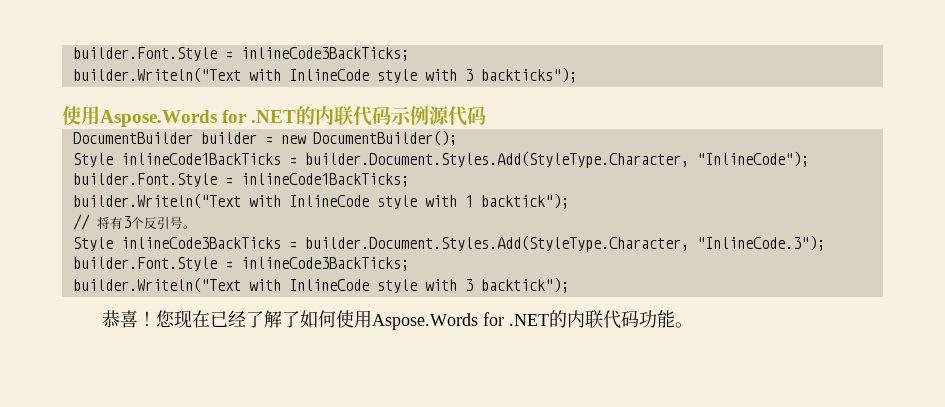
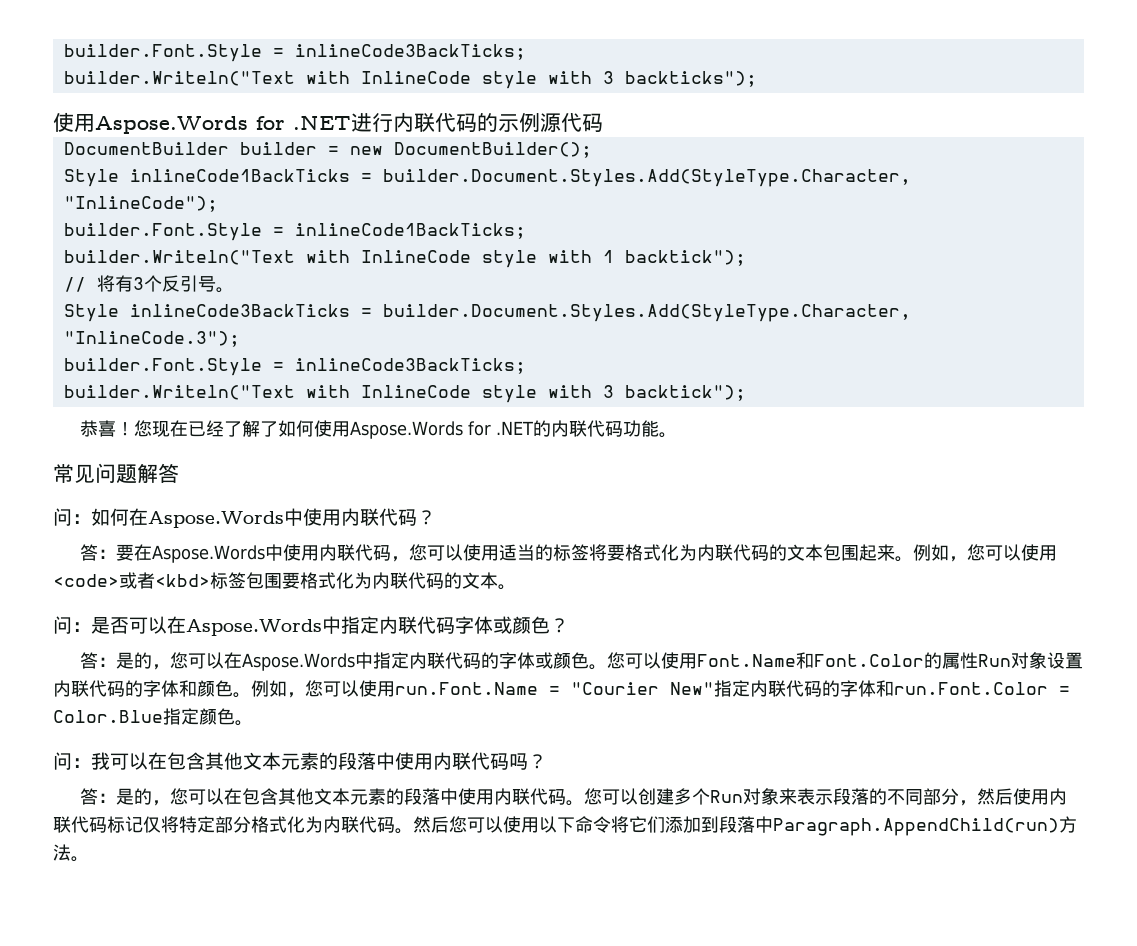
- 使用Aspose.Words for .NET的内联代码示例源代码
+ 使用Aspose.Words for .NET进行内联代码的示例源代码
+ 常见问题解答
+ 问：如何在Aspose.Words中使用内联代码？
+ 答：要在Aspose.Words中使用内联代码，您可以使用适当的标签将要格式化为内联代码的文本包围起来。例如，您可以使用<code>或者<kbd>标签包围要格式化为内联代码的文本。
+ 问：是否可以在Aspose.Words中指定内联代码字体或颜色？
+ 答：是的，您可以在Aspose.Words中指定内联代码的字体或颜色。您可以使用Font.Name和Font.Color的属性Run对象设置内联代码的字体和颜色。例如，您可以使用run.Font.Name = "Courier New"指定内联代码的字体和run.Font.Color = Color.Blue指定颜色。
+ 问：我可以在包含其他文本元素的段落中使用内联代码吗？
+ 答：是的，您可以在包含其他文本元素的段落中使用内联代码。您可以创建多个Run对象来表示段落的不同部分，然后使用内联代码标记仅将特定部分格式化为内联代码。然后您可以使用以下命令将它们添加到段落中Paragraph.AppendChild(run)方法。

